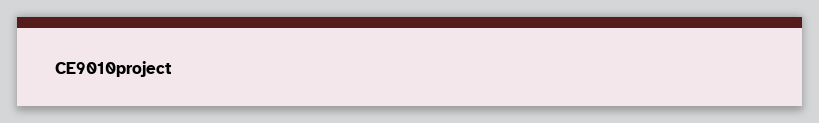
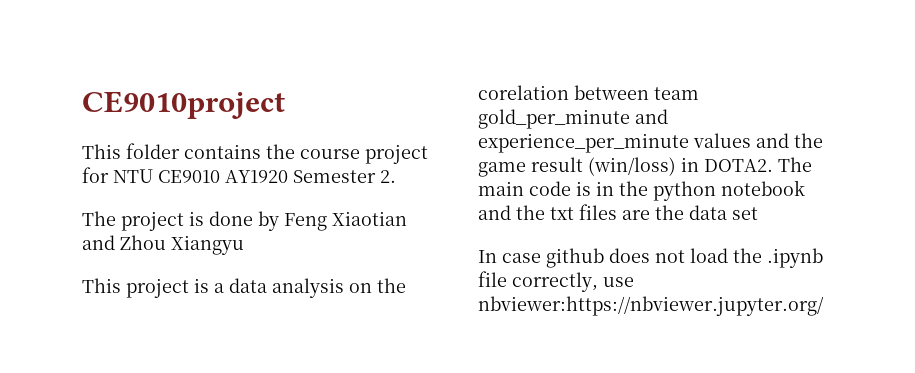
+ This folder contains the course project for NTU CE9010 AY1920 Semester 2.
+ The project is done by Feng Xiaotian and Zhou Xiangyu
+ This project is a data analysis on the corelation between team gold_per_minute and experience_per_minute values and the game result (win/loss) in DOTA2. The main code is in the python notebook and the txt files are the data set
+ In case github does not load the .ipynb file correctly, use nbviewer:https://nbviewer.jupyter.org/

